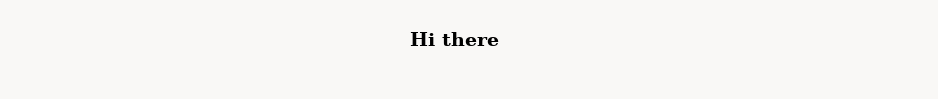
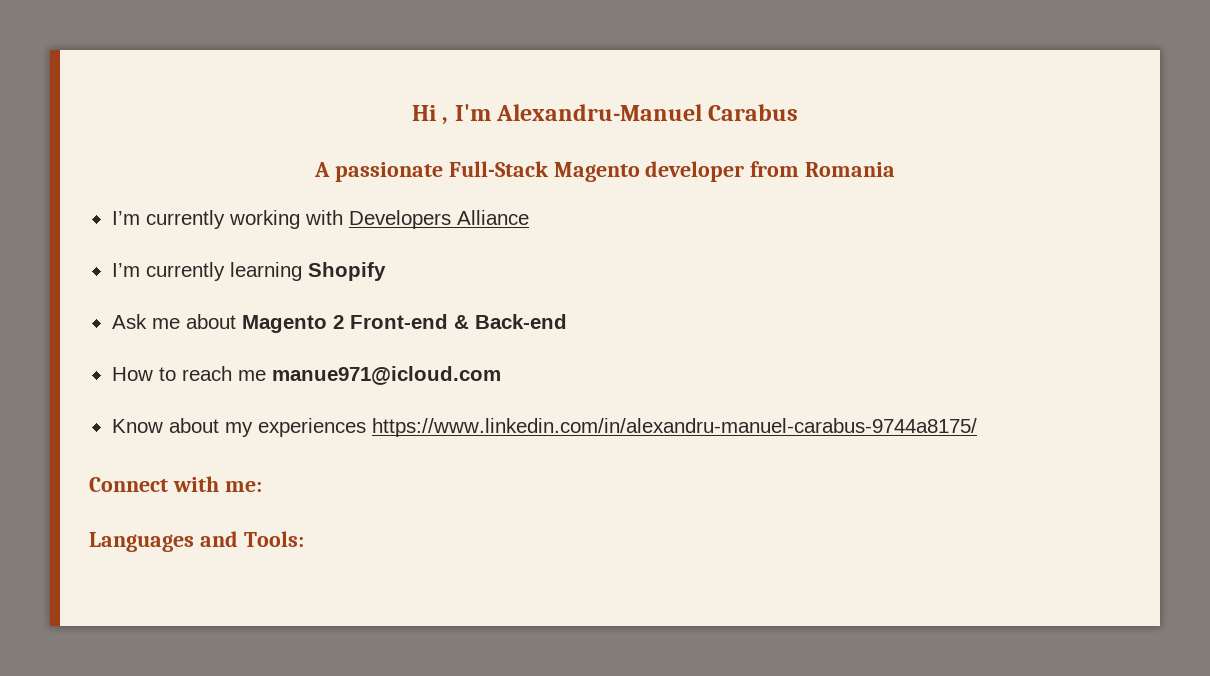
- Hi there
+ Hi , I'm Alexandru-Manuel Carabus
+ A passionate Full-Stack Magento developer from Romania
+ I’m currently working with Developers Alliance
+ I’m currently learning Shopify
+ Ask me about Magento 2 Front-end & Back-end
+ How to reach me manue971@icloud.com
+ Know about my experiences https://www.linkedin.com/in/alexandru-manuel-carabus-9744a8175/
+ Connect with me:
+ Languages and Tools:

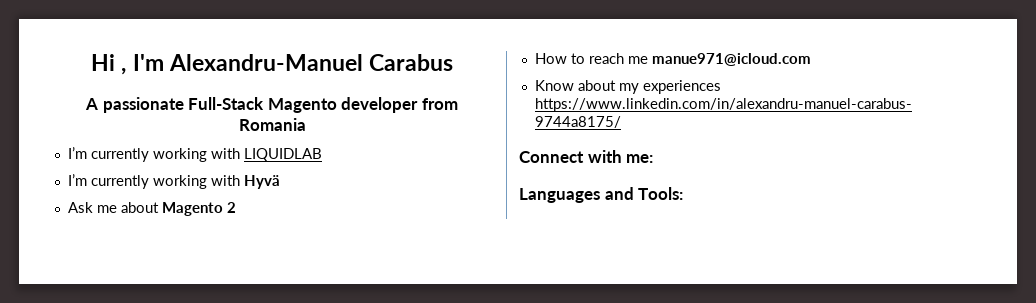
- I’m currently working with Developers Alliance
- I’m currently learning Shopify
+ I’m currently working with LIQUIDLAB
+ I’m currently working with Hyvä
- Ask me about Magento 2 Front-end & Back-end
+ Ask me about Magento 2

